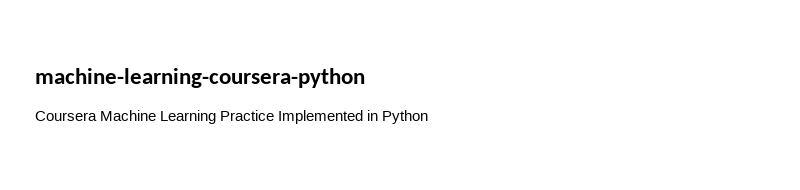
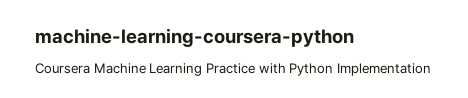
- Coursera Machine Learning Practice Implemented in Python
+ Coursera Machine Learning Practice with Python Implementation

